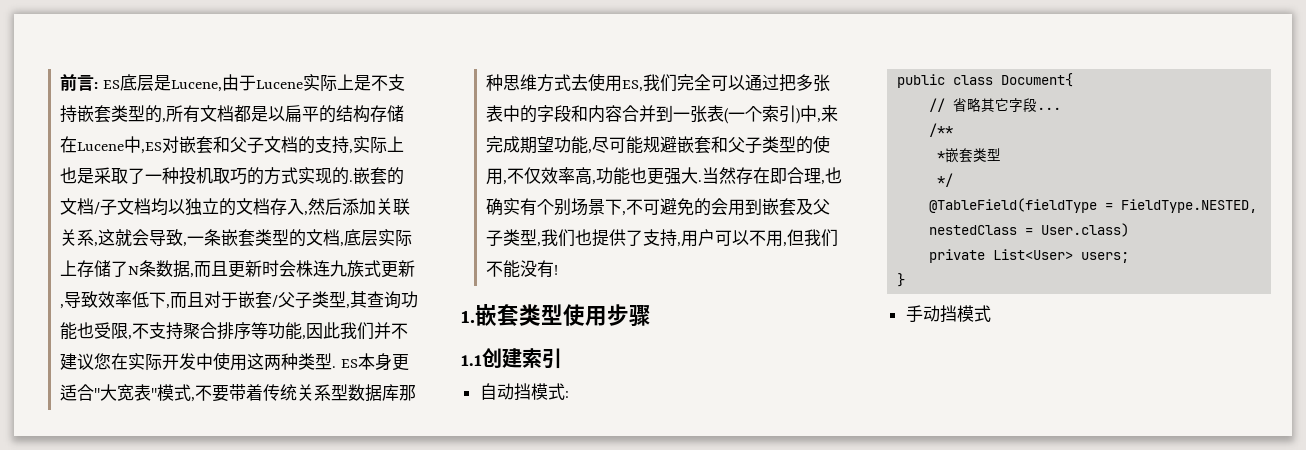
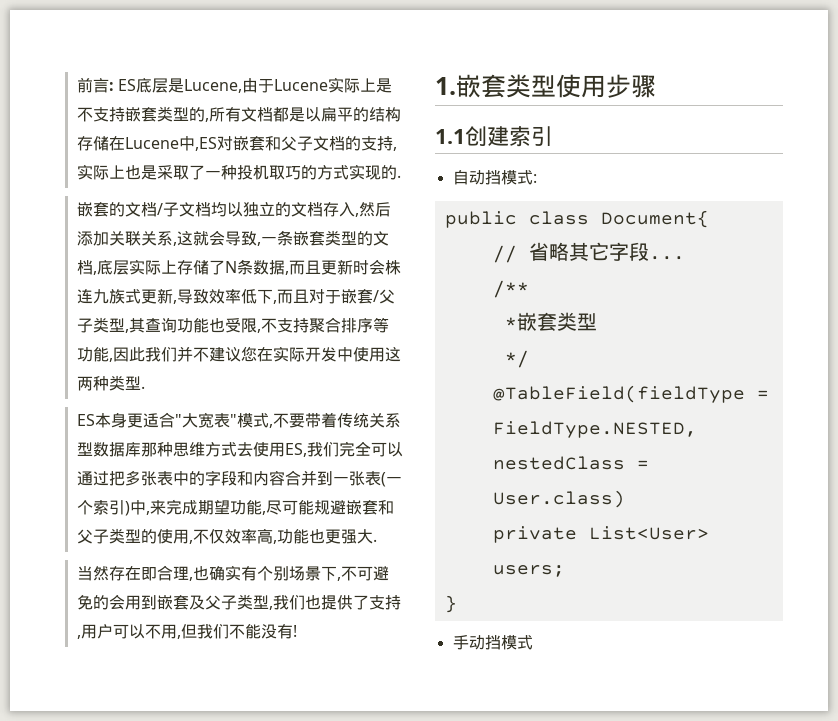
- ES底层是Lucene,由于Lucene实际上是不支持嵌套类型的,所有文档都是以扁平的结构存储在Lucene中,ES对嵌套和父子文档的支持,实际上也是采取了一种投机取巧的方式实现的.嵌套的文档/子文档均以独立的文档存入,然后添加关联关系,这就会导致,一条嵌套类型的文档,底层实际上存储了N条数据,而且更新时会株连九族式更新,导致效率低下,而且对于嵌套/父子类型,其查询功能也受限,不支持聚合排序等功能,因此我们并不建议您在实际开发中使用这两种类型. ES本身更适合"大宽表"模式,不要带着传统关系型数据库那种思维方式去使用ES,我们完全可以通过把多张表中的字段和内容合并到一张表(一个索引)中,来完成期望功能,尽可能规避嵌套和父子类型的使用,不仅效率高,功能也更强大.当然存在即合理,也确实有个别场景下,不可避免的会用到嵌套及父子类型,我们也提供了支持,用户可以不用,但我们不能没有!
+ ES底层是Lucene,由于Lucene实际上是不支持嵌套类型的,所有文档都是以扁平的结构存储在Lucene中,ES对嵌套和父子文档的支持,实际上也是采取了一种投机取巧的方式实现的.
+ 嵌套的文档/子文档均以独立的文档存入,然后添加关联关系,这就会导致,一条嵌套类型的文档,底层实际上存储了N条数据,而且更新时会株连九族式更新,导致效率低下,而且对于嵌套/父子类型,其查询功能也受限,不支持聚合排序等功能,因此我们并不建议您在实际开发中使用这两种类型.
+ ES本身更适合"大宽表"模式,不要带着传统关系型数据库那种思维方式去使用ES,我们完全可以通过把多张表中的字段和内容合并到一张表(一个索引)中,来完成期望功能,尽可能规避嵌套和父子类型的使用,不仅效率高,功能也更强大.
+ 当然存在即合理,也确实有个别场景下,不可避免的会用到嵌套及父子类型,我们也提供了支持,用户可以不用,但我们不能没有!

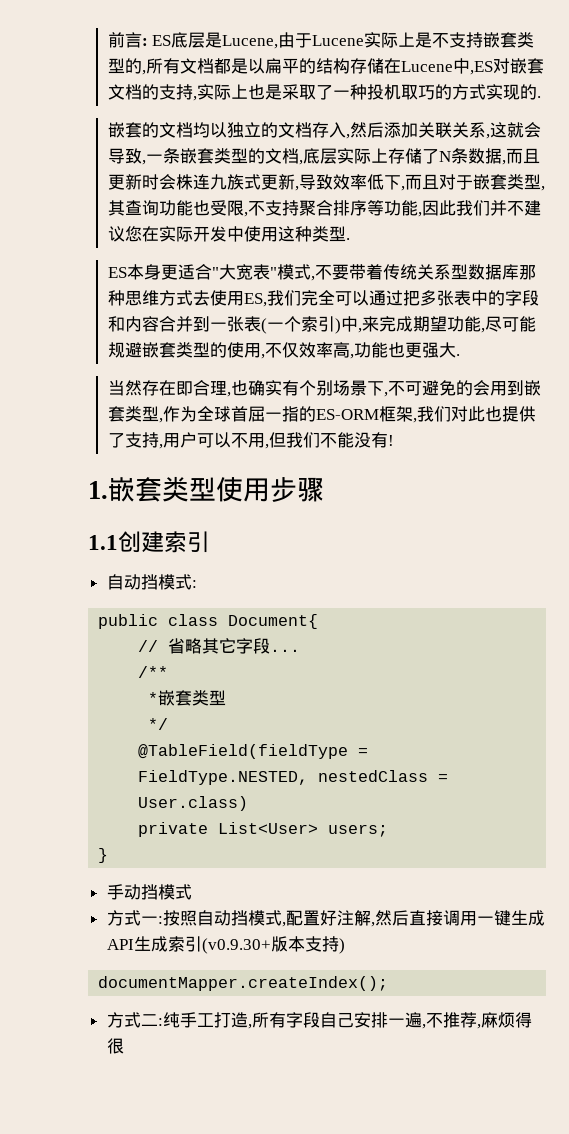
- 前言: ES底层是Lucene,由于Lucene实际上是不支持嵌套类型的,所有文档都是以扁平的结构存储在Lucene中,ES对嵌套和父子文档的支持,实际上也是采取了一种投机取巧的方式实现的.
+ 前言: ES底层是Lucene,由于Lucene实际上是不支持嵌套类型的,所有文档都是以扁平的结构存储在Lucene中,ES对嵌套文档的支持,实际上也是采取了一种投机取巧的方式实现的.
- 嵌套的文档/子文档均以独立的文档存入,然后添加关联关系,这就会导致,一条嵌套类型的文档,底层实际上存储了N条数据,而且更新时会株连九族式更新,导致效率低下,而且对于嵌套/父子类型,其查询功能也受限,不支持聚合排序等功能,因此我们并不建议您在实际开发中使用这两种类型.
+ 嵌套的文档均以独立的文档存入,然后添加关联关系,这就会导致,一条嵌套类型的文档,底层实际上存储了N条数据,而且更新时会株连九族式更新,导致效率低下,而且对于嵌套类型,其查询功能也受限,不支持聚合排序等功能,因此我们并不建议您在实际开发中使用这种类型.
- ES本身更适合"大宽表"模式,不要带着传统关系型数据库那种思维方式去使用ES,我们完全可以通过把多张表中的字段和内容合并到一张表(一个索引)中,来完成期望功能,尽可能规避嵌套和父子类型的使用,不仅效率高,功能也更强大.
+ ES本身更适合"大宽表"模式,不要带着传统关系型数据库那种思维方式去使用ES,我们完全可以通过把多张表中的字段和内容合并到一张表(一个索引)中,来完成期望功能,尽可能规避嵌套类型的使用,不仅效率高,功能也更强大.
- 当然存在即合理,也确实有个别场景下,不可避免的会用到嵌套及父子类型,我们也提供了支持,用户可以不用,但我们不能没有!
+ 当然存在即合理,也确实有个别场景下,不可避免的会用到嵌套类型,作为全球首屈一指的ES-ORM框架,我们对此也提供了支持,用户可以不用,但我们不能没有!
+ 方式一:按照自动挡模式,配置好注解,然后直接调用一键生成API生成索引(v0.9.30+版本支持)
+ documentMapper.createIndex();
+ 方式二:纯手工打造,所有字段自己安排一遍,不推荐,麻烦得很

